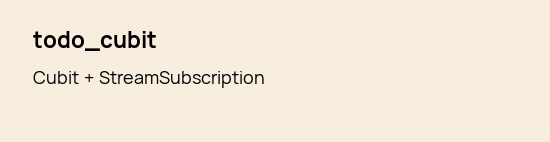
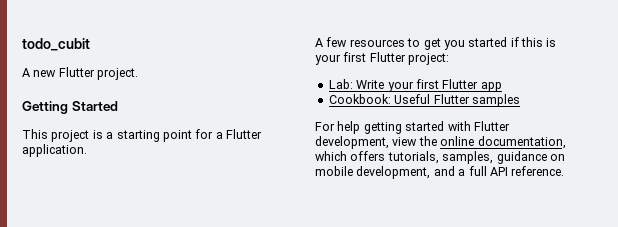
- Cubit + StreamSubscription
+ A new Flutter project.
+ Getting Started
+ This project is a starting point for a Flutter application.
+ A few resources to get you started if this is your first Flutter project:
+ Lab: Write your first Flutter app
+ Cookbook: Useful Flutter samples
+ For help getting started with Flutter development, view the online documentation, which offers tutorials, samples, guidance on mobile development, and a full API reference.

